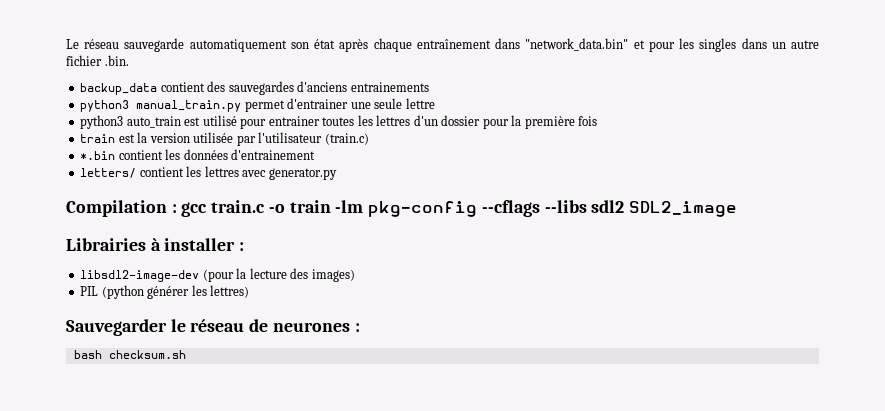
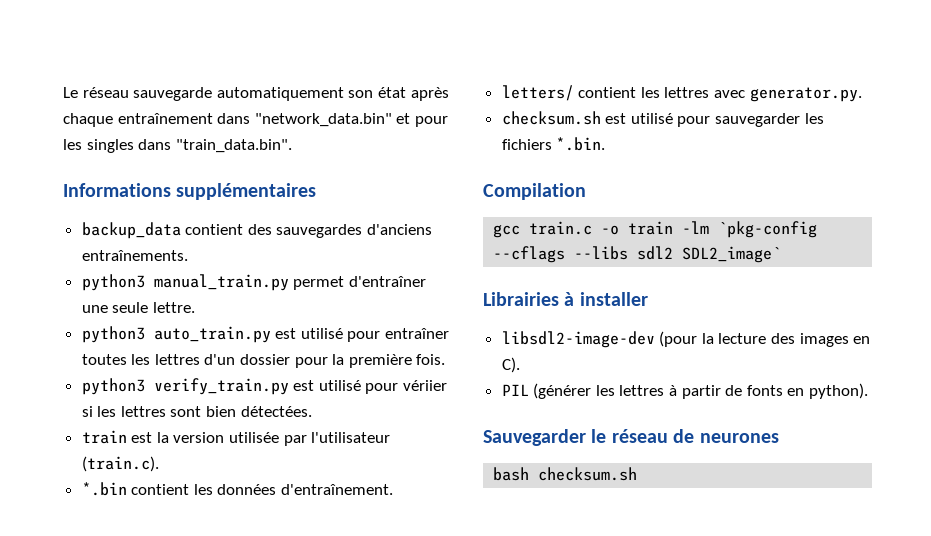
- Le réseau sauvegarde automatiquement son état après chaque entraînement dans "network_data.bin" et pour les singles dans un autre fichier .bin.
+ Le réseau sauvegarde automatiquement son état après chaque entraînement dans "network_data.bin" et pour les singles dans "train_data.bin".
+ Informations supplémentaires
- backup_data contient des sauvegardes d'anciens entrainements
+ backup_data contient des sauvegardes d'anciens entraînements.
- python3 manual_train.py permet d'entrainer une seule lettre
- python3 auto_train est utilisé pour entrainer toutes les lettres d'un dossier pour la première fois
+ python3 manual_train.py permet d'entraîner une seule lettre.
+ python3 auto_train.py est utilisé pour entraîner toutes les lettres d'un dossier pour la première fois.
+ python3 verify_train.py est utilisé pour vériier si les lettres sont bien détectées.
- train est la version utilisée par l'utilisateur (train.c)
+ train est la version utilisée par l'utilisateur (train.c).
- *.bin contient les données d'entrainement
+ *.bin contient les données d'entraînement.
- letters/ contient les lettres avec generator.py
+ letters/ contient les lettres avec generator.py.
+ checksum.sh est utilisé pour sauvegarder les fichiers *.bin.
- Compilation : gcc train.c -o train -lm pkg-config --cflags --libs sdl2 SDL2_image
+ Compilation
+ gcc train.c -o train -lm `pkg-config --cflags --libs sdl2 SDL2_image`
- Librairies à installer :
+ Librairies à installer
- libsdl2-image-dev (pour la lecture des images)
- PIL (python générer les lettres)
+ libsdl2-image-dev (pour la lecture des images en C).
+ PIL (générer les lettres à partir de fonts en python).
- Sauvegarder le réseau de neurones :
+ Sauvegarder le réseau de neurones

